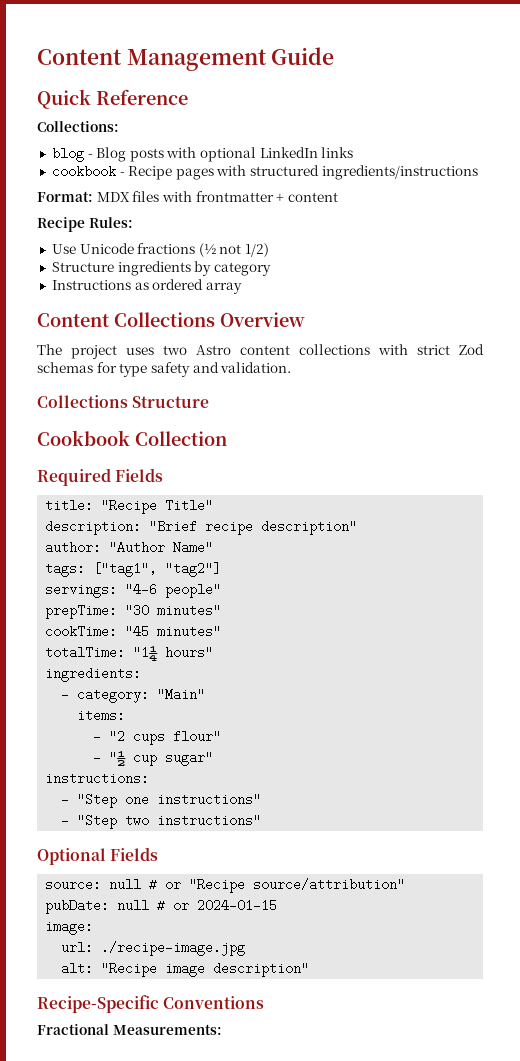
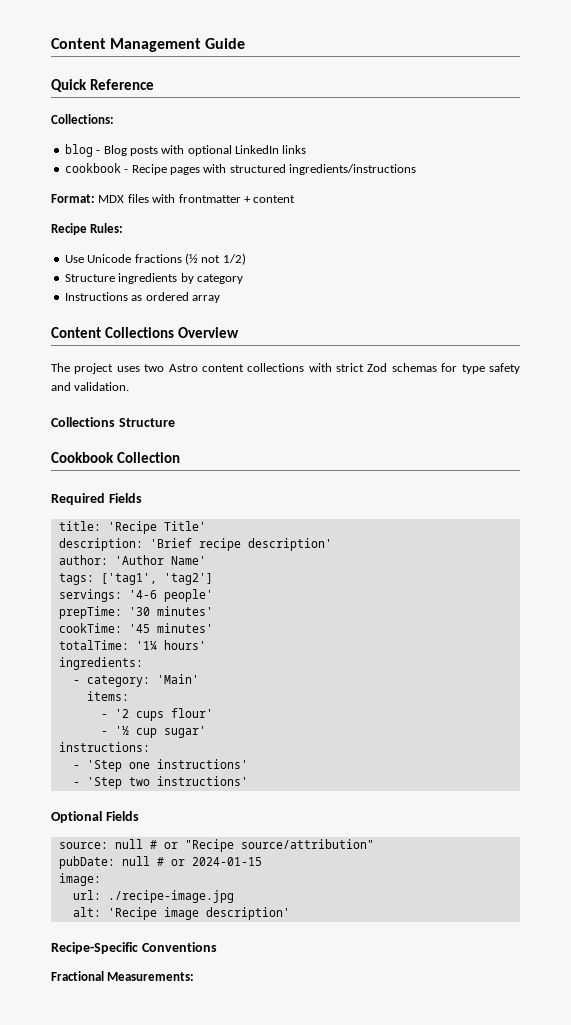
- title: "Recipe Title"
+ title: 'Recipe Title'
- description: "Brief recipe description"
+ description: 'Brief recipe description'
- author: "Author Name"
+ author: 'Author Name'
- tags: ["tag1", "tag2"]
+ tags: ['tag1', 'tag2']
- servings: "4-6 people"
+ servings: '4-6 people'
- prepTime: "30 minutes"
+ prepTime: '30 minutes'
- cookTime: "45 minutes"
+ cookTime: '45 minutes'
- totalTime: "1¼ hours"
+ totalTime: '1¼ hours'
- - category: "Main"
+ - category: 'Main'
- - "2 cups flour"
- - "½ cup sugar"
+ - '2 cups flour'
+ - '½ cup sugar'
  instructions:
- - "Step one instructions"
- - "Step two instructions"
+ - 'Step one instructions'
+ - 'Step two instructions'
- alt: "Recipe image description"
+ alt: 'Recipe image description'

